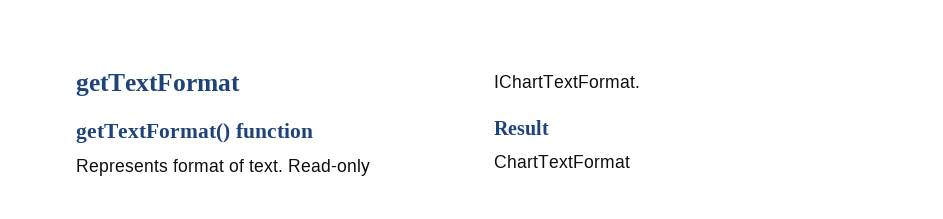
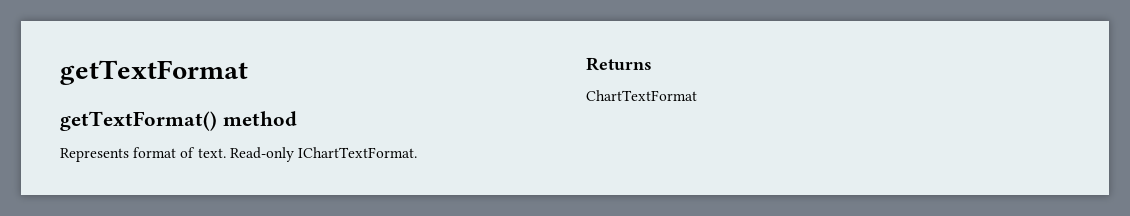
- getTextFormat() function
+ getTextFormat() method
- Result
+ Returns

